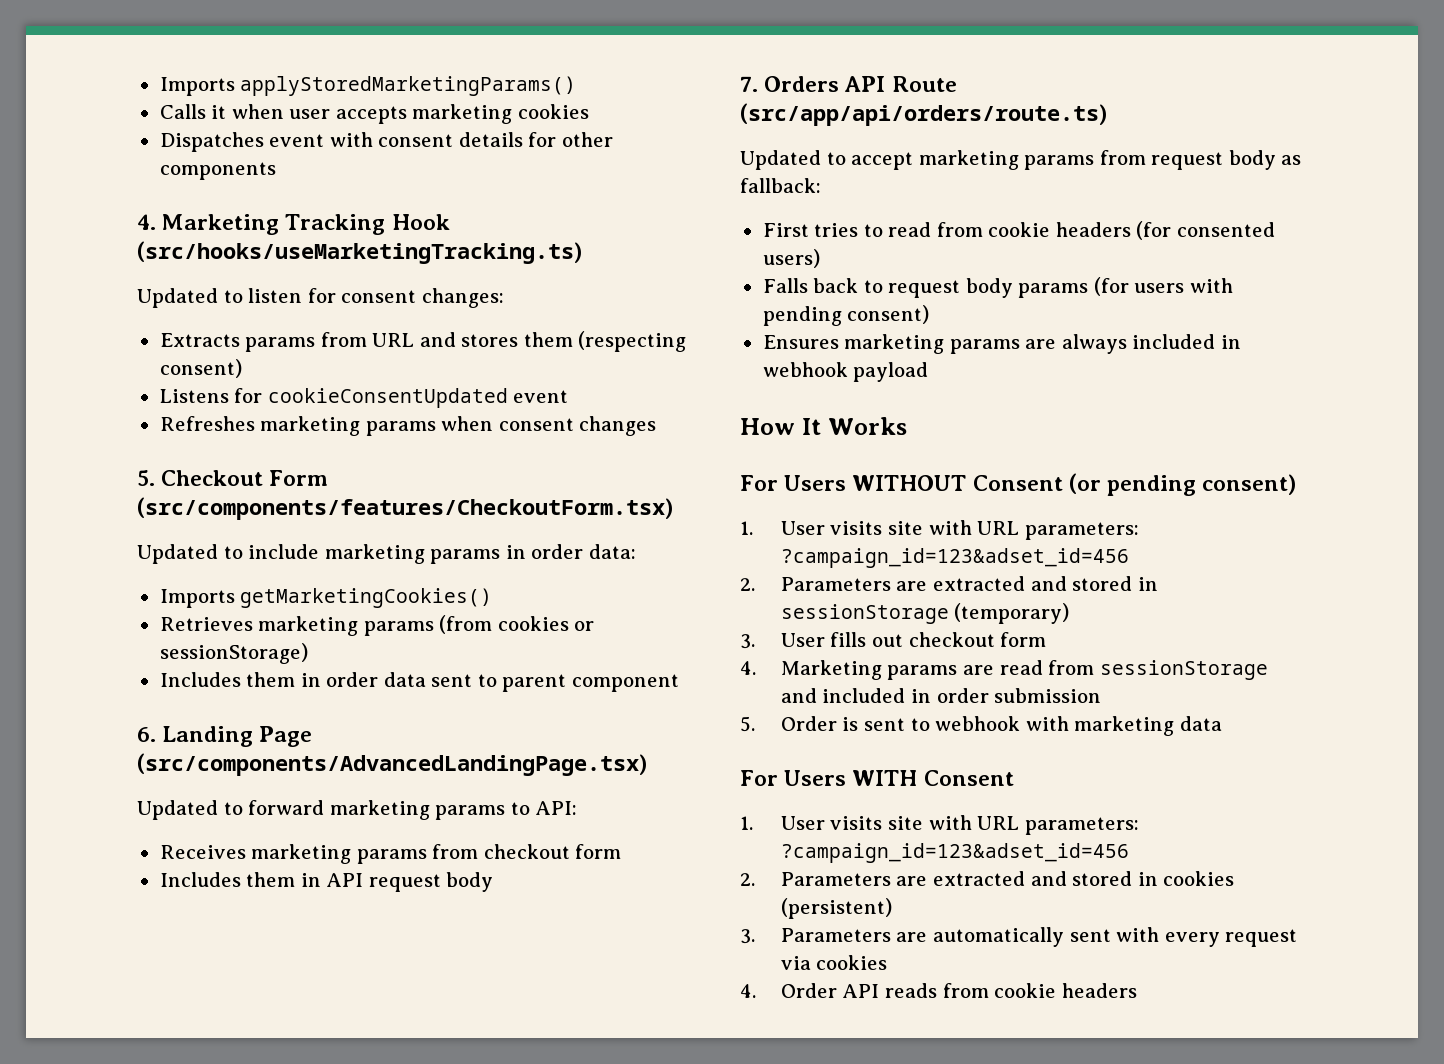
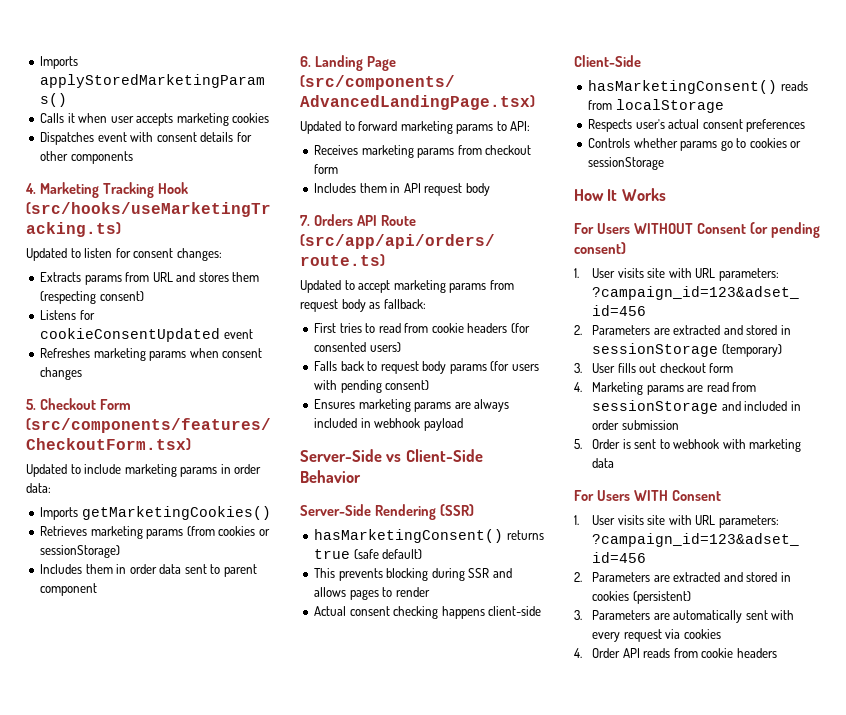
+ Server-Side vs Client-Side Behavior
+ Server-Side Rendering (SSR)
+ hasMarketingConsent() returns true (safe default)
+ This prevents blocking during SSR and allows pages to render
+ Actual consent checking happens client-side
+ Client-Side
+ hasMarketingConsent() reads from localStorage
+ Respects user's actual consent preferences
+ Controls whether params go to cookies or sessionStorage

